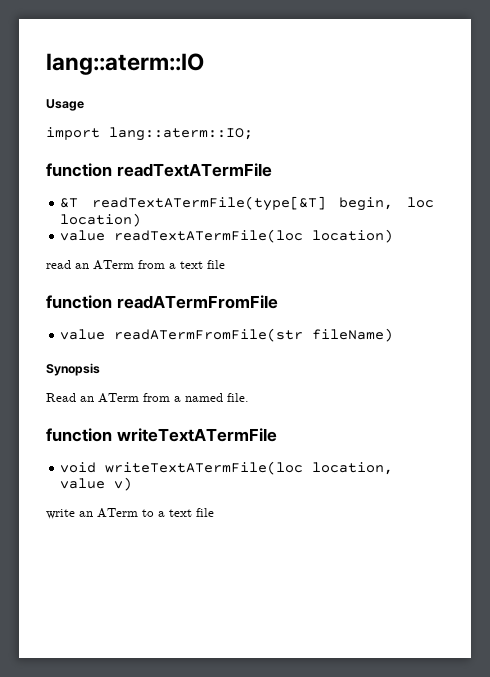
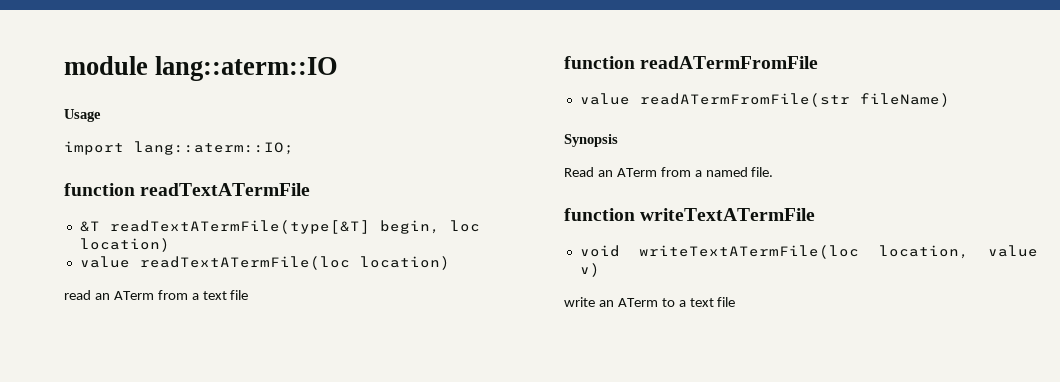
- lang::aterm::IO
+ module lang::aterm::IO

